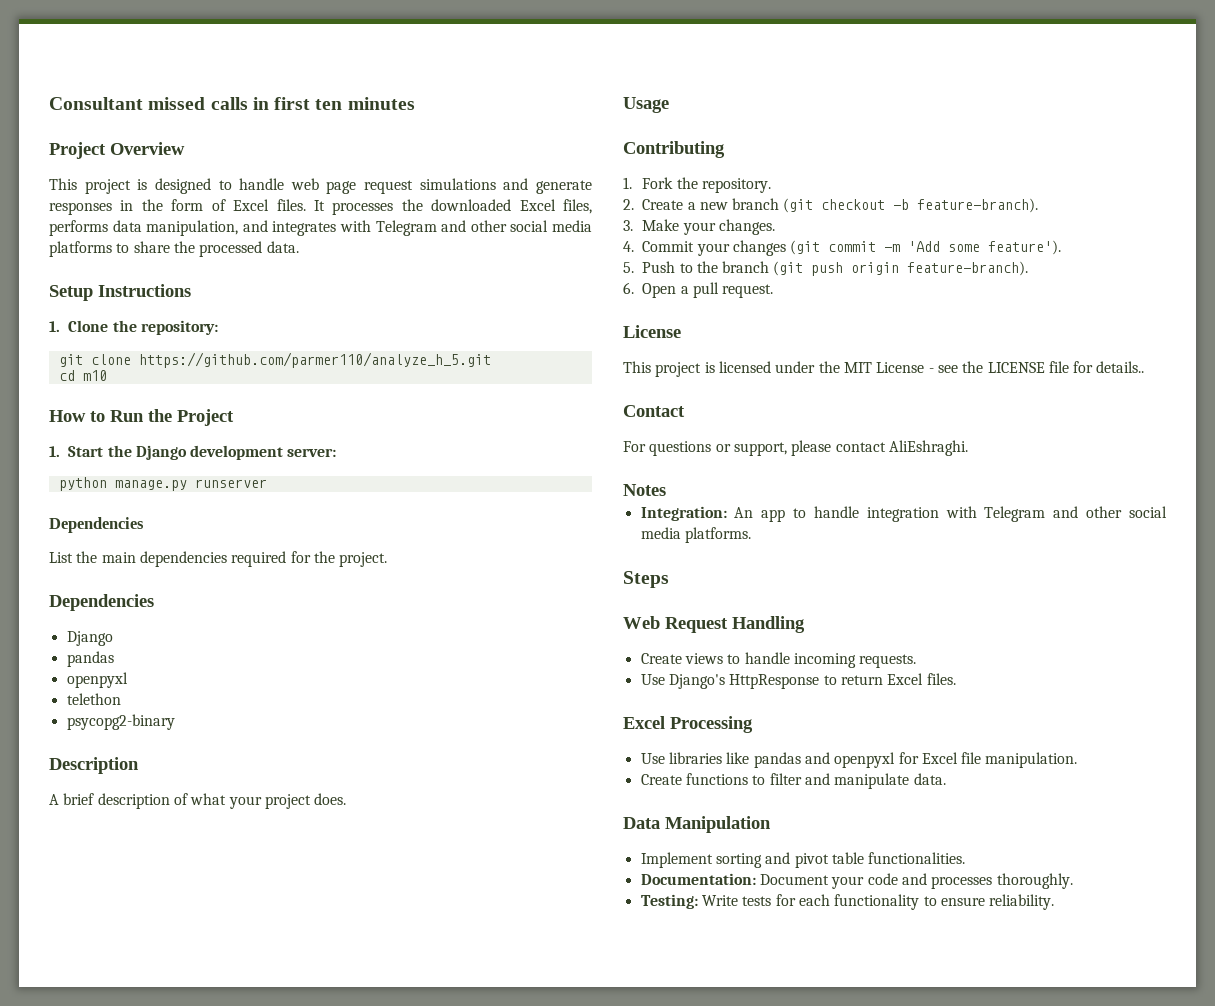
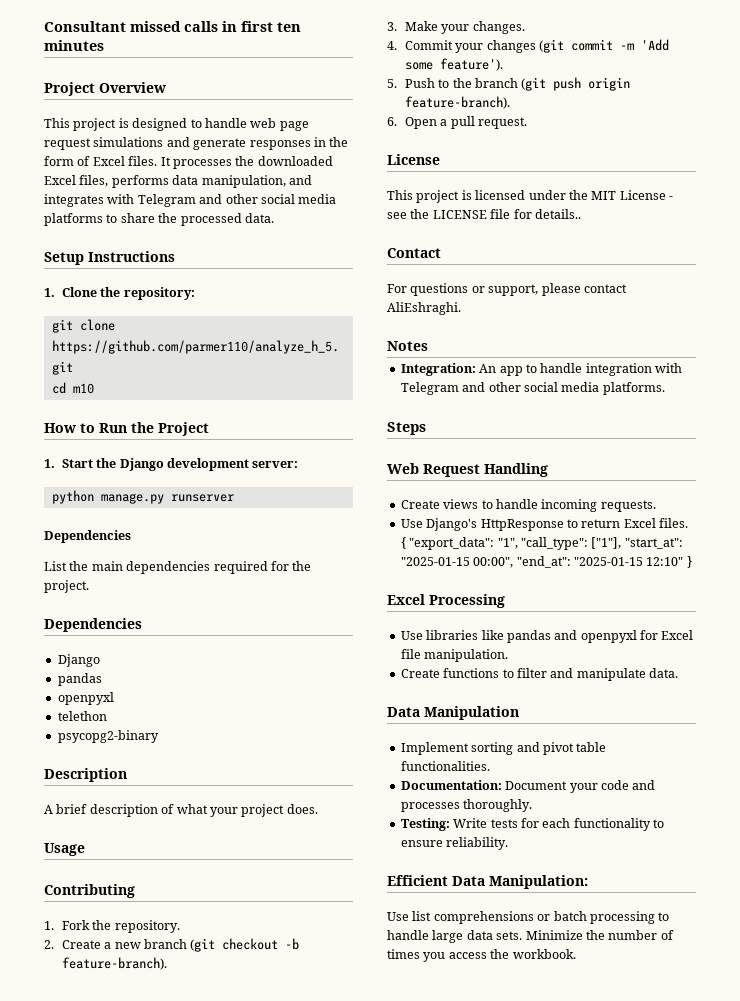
+ { "export_data": "1", "call_type": ["1"], "start_at": "2025-01-15 00:00", "end_at": "2025-01-15 12:10" }
+ Efficient Data Manipulation:
+ Use list comprehensions or batch processing to handle large data sets. Minimize the number of times you access the workbook.

